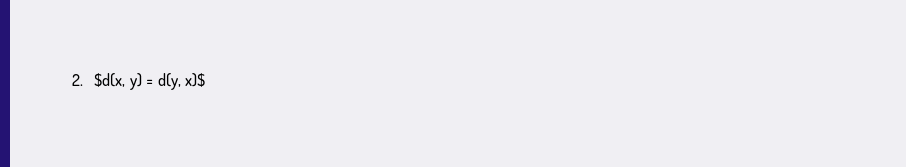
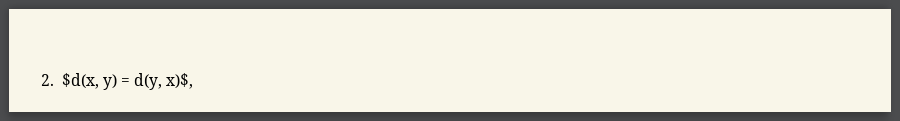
- 2. $d(x, y) = d(y, x)$
+ 2. $d(x, y) = d(y, x)$,

